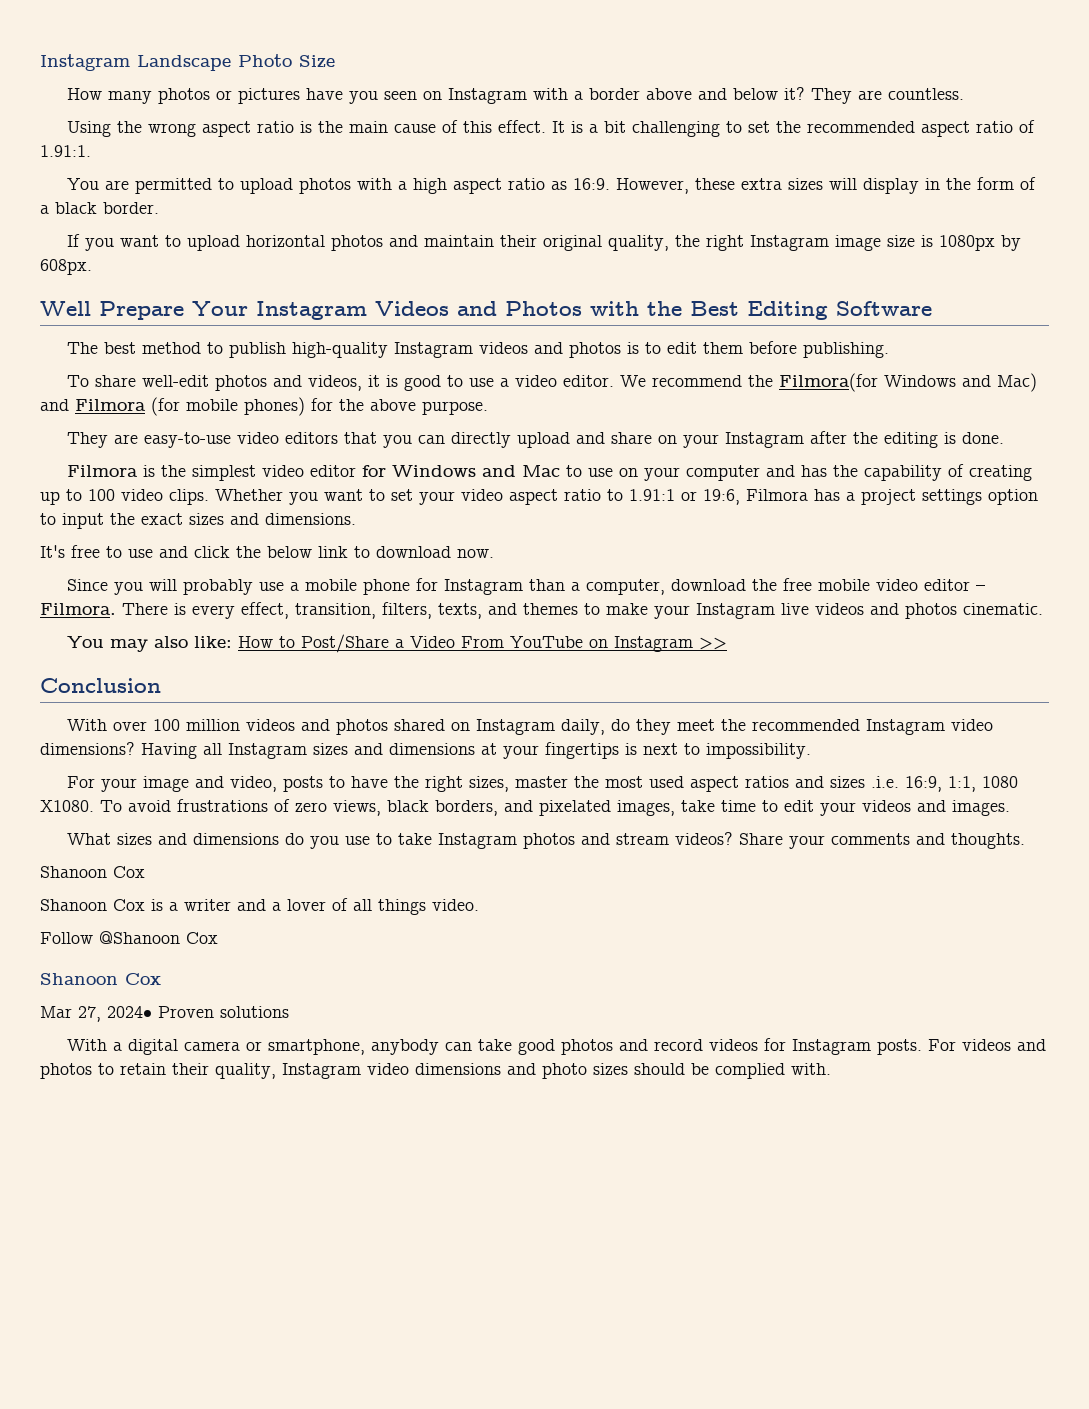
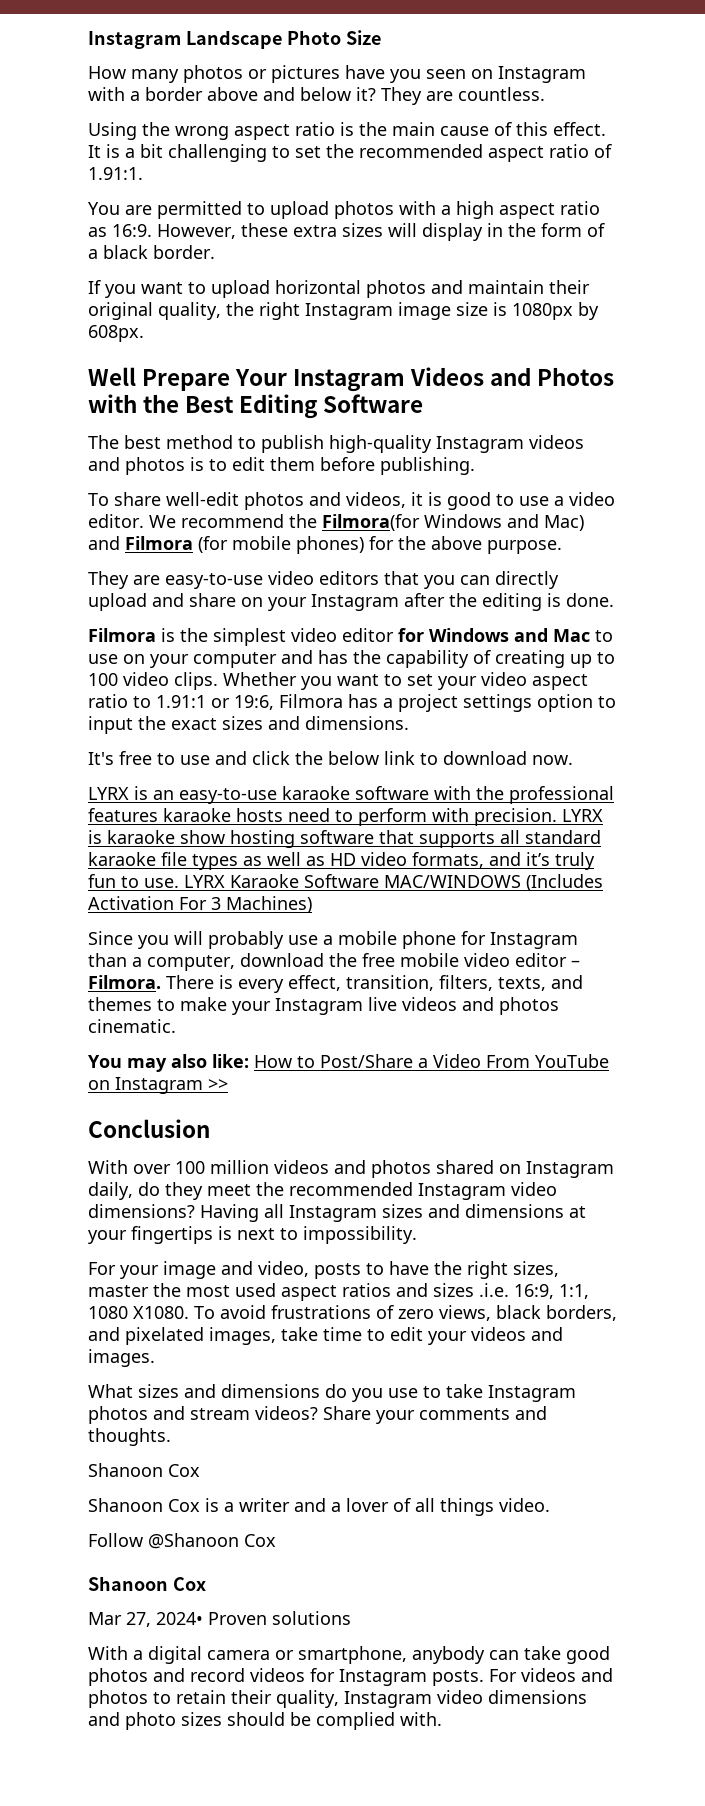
+ LYRX is an easy-to-use karaoke software with the professional features karaoke hosts need to perform with precision. LYRX is karaoke show hosting software that supports all standard karaoke file types as well as HD video formats, and it’s truly fun to use. LYRX Karaoke Software MAC/WINDOWS (Includes Activation For 3 Machines)

